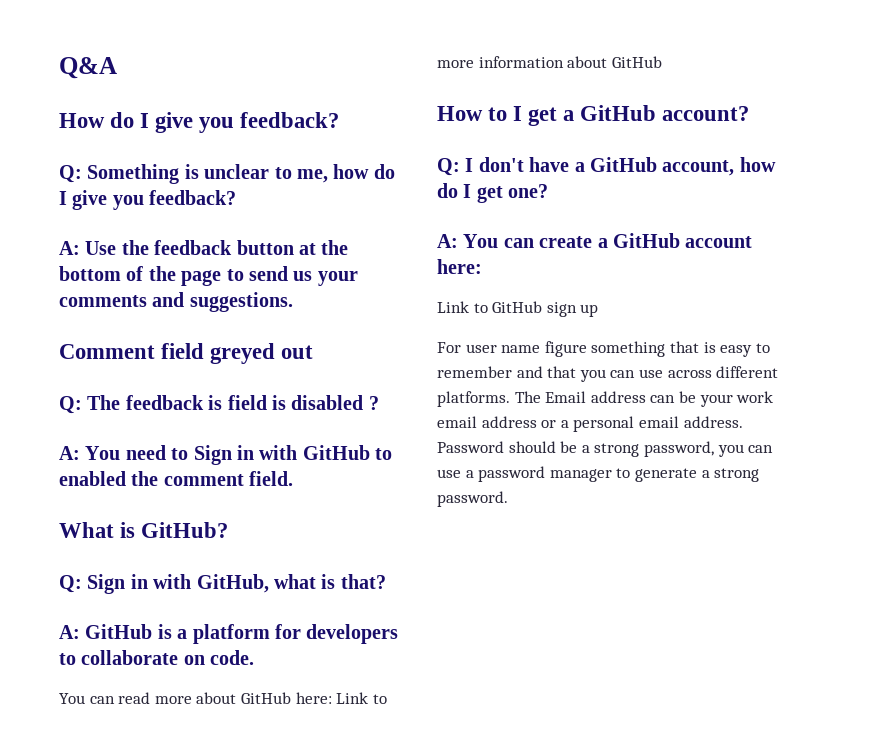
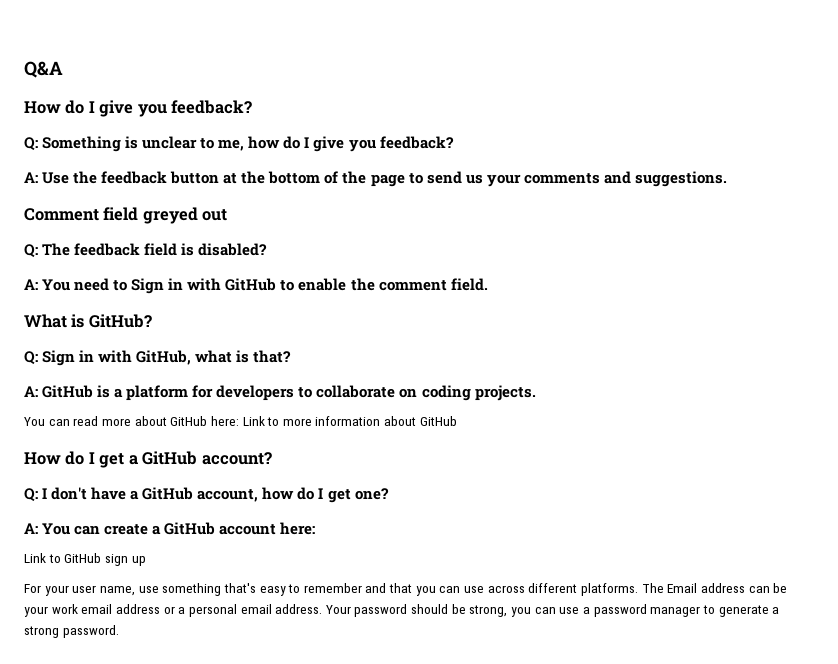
- Q: The feedback is field is disabled ?
+ Q: The feedback field is disabled?
- A: You need to Sign in with GitHub to enabled the comment field.
+ A: You need to Sign in with GitHub to enable the comment field.
- A: GitHub is a platform for developers to collaborate on code.
+ A: GitHub is a platform for developers to collaborate on coding projects.
- How to I get a GitHub account?
+ How do I get a GitHub account?
- For user name figure something that is easy to remember and that you can use across different platforms.
+ For your user name, use something that's easy to remember and that you can use across different platforms.
- Password should be a strong password, you can use a password manager to generate a strong password.
+ Your password should be strong, you can use a password manager to generate a strong password.

